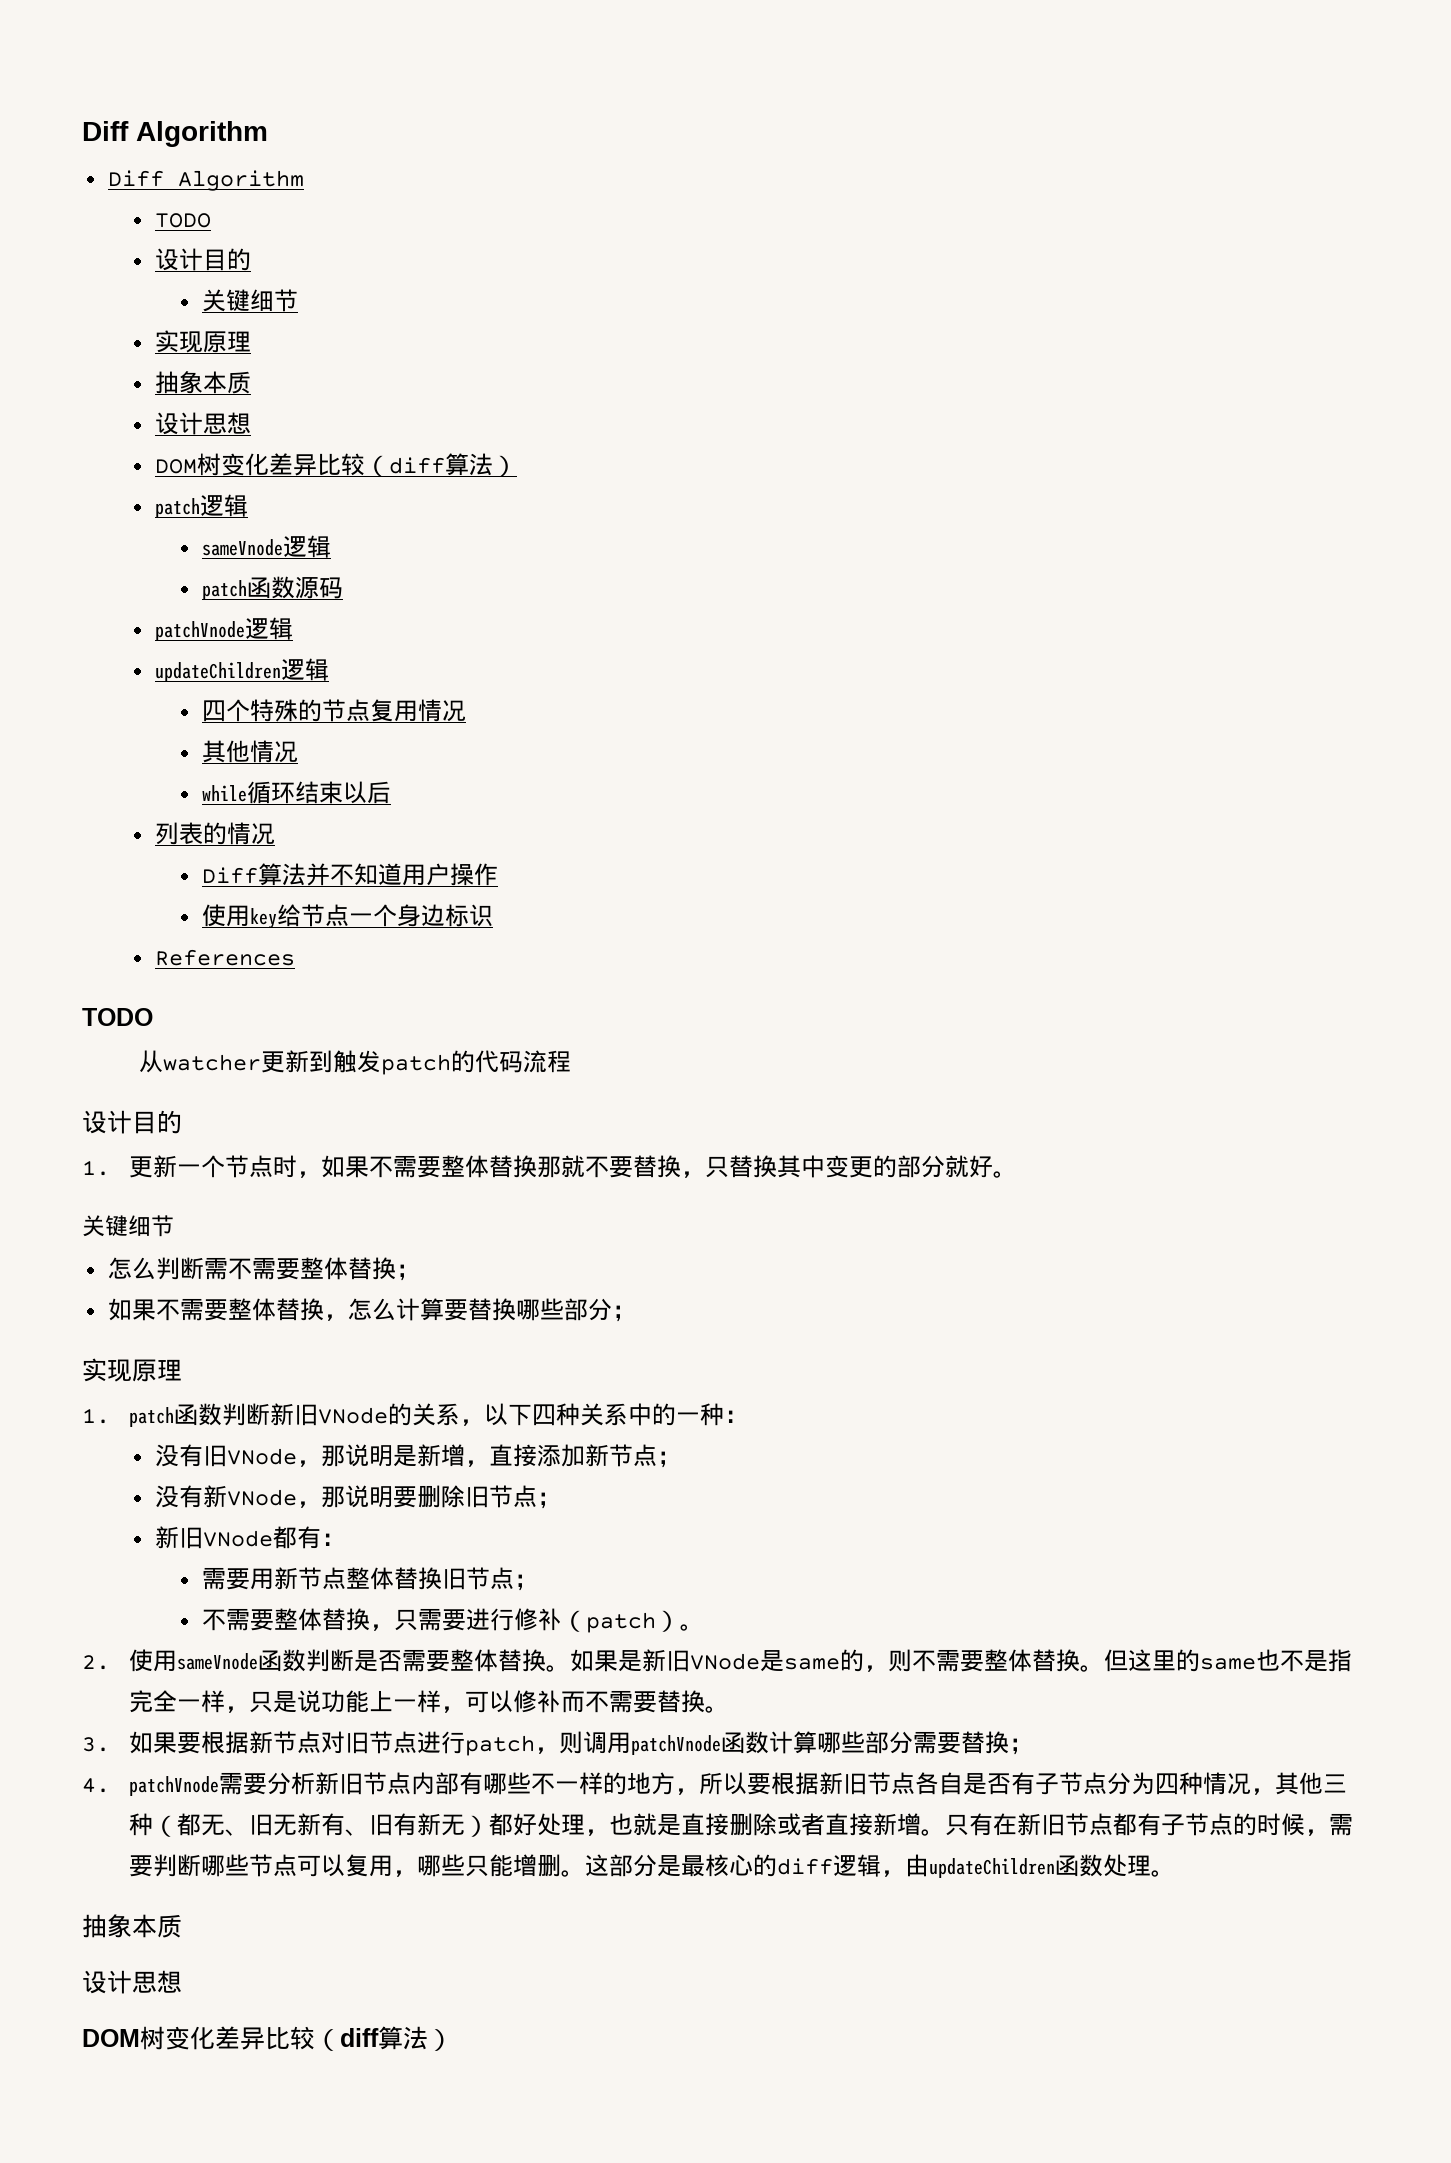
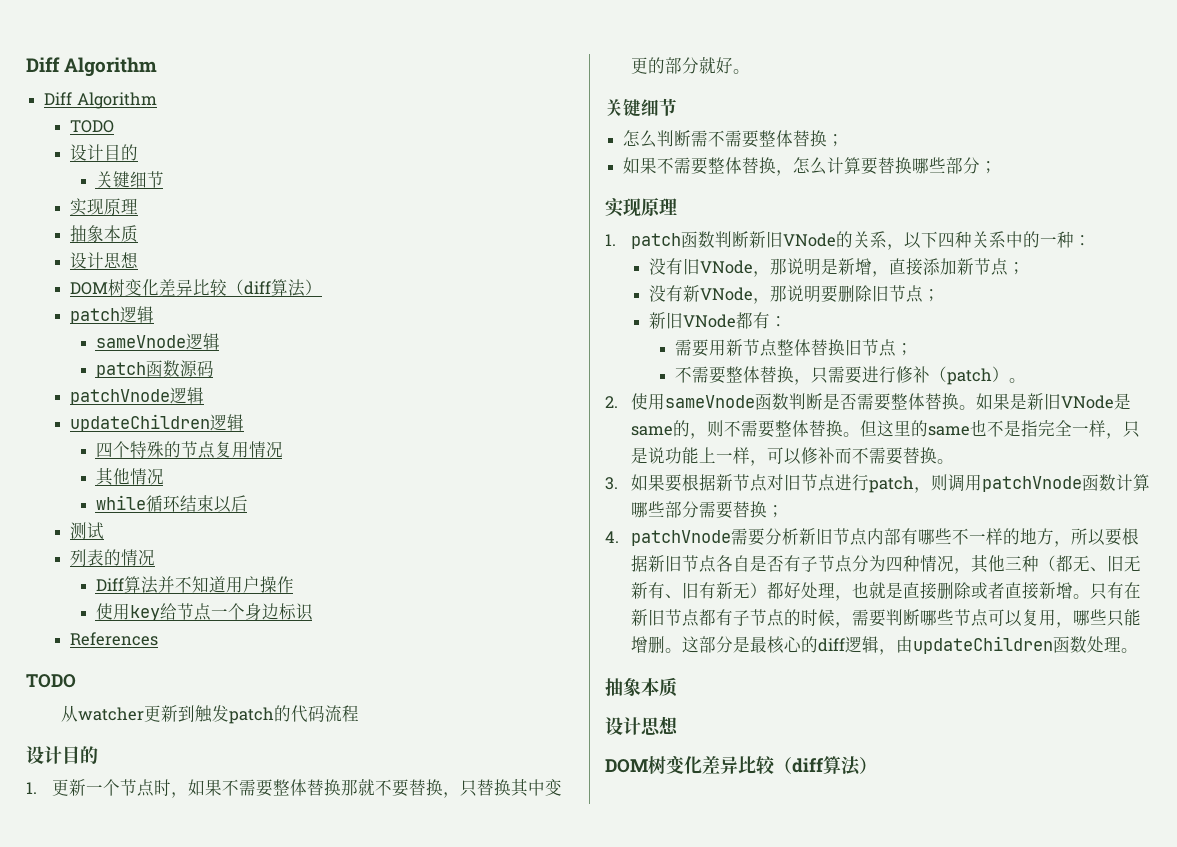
+ 测试

